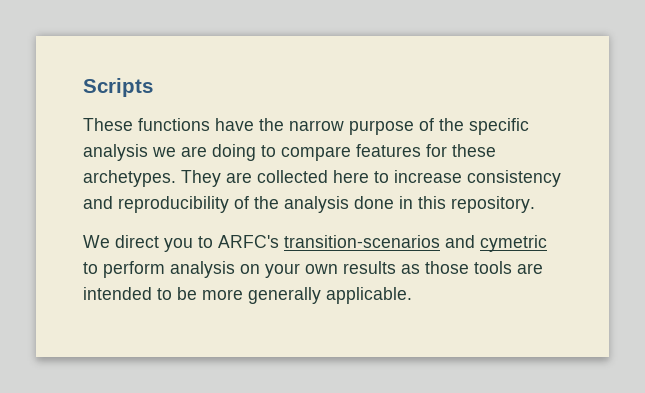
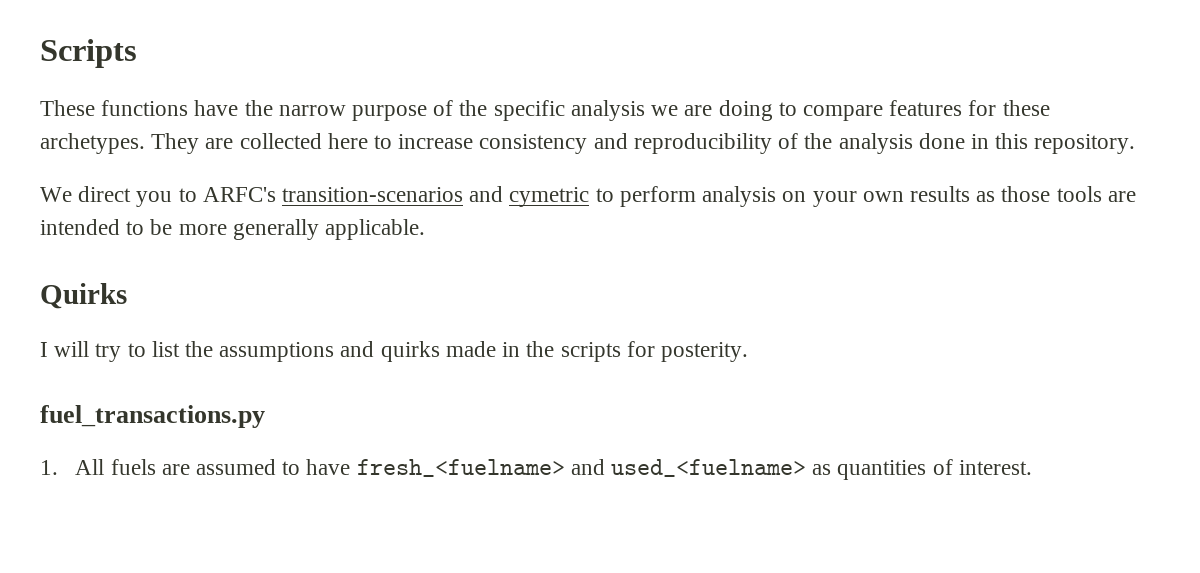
+ Quirks
+ I will try to list the assumptions and quirks made in the scripts for posterity.
+ fuel_transactions.py
+ 1. All fuels are assumed to have fresh_<fuelname> and used_<fuelname> as quantities of interest.

